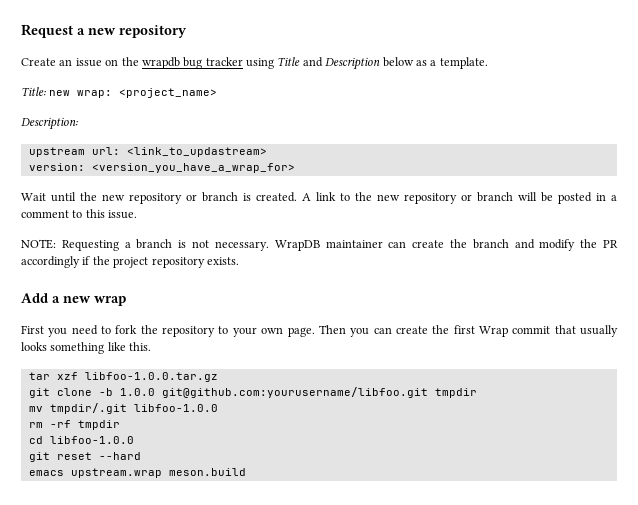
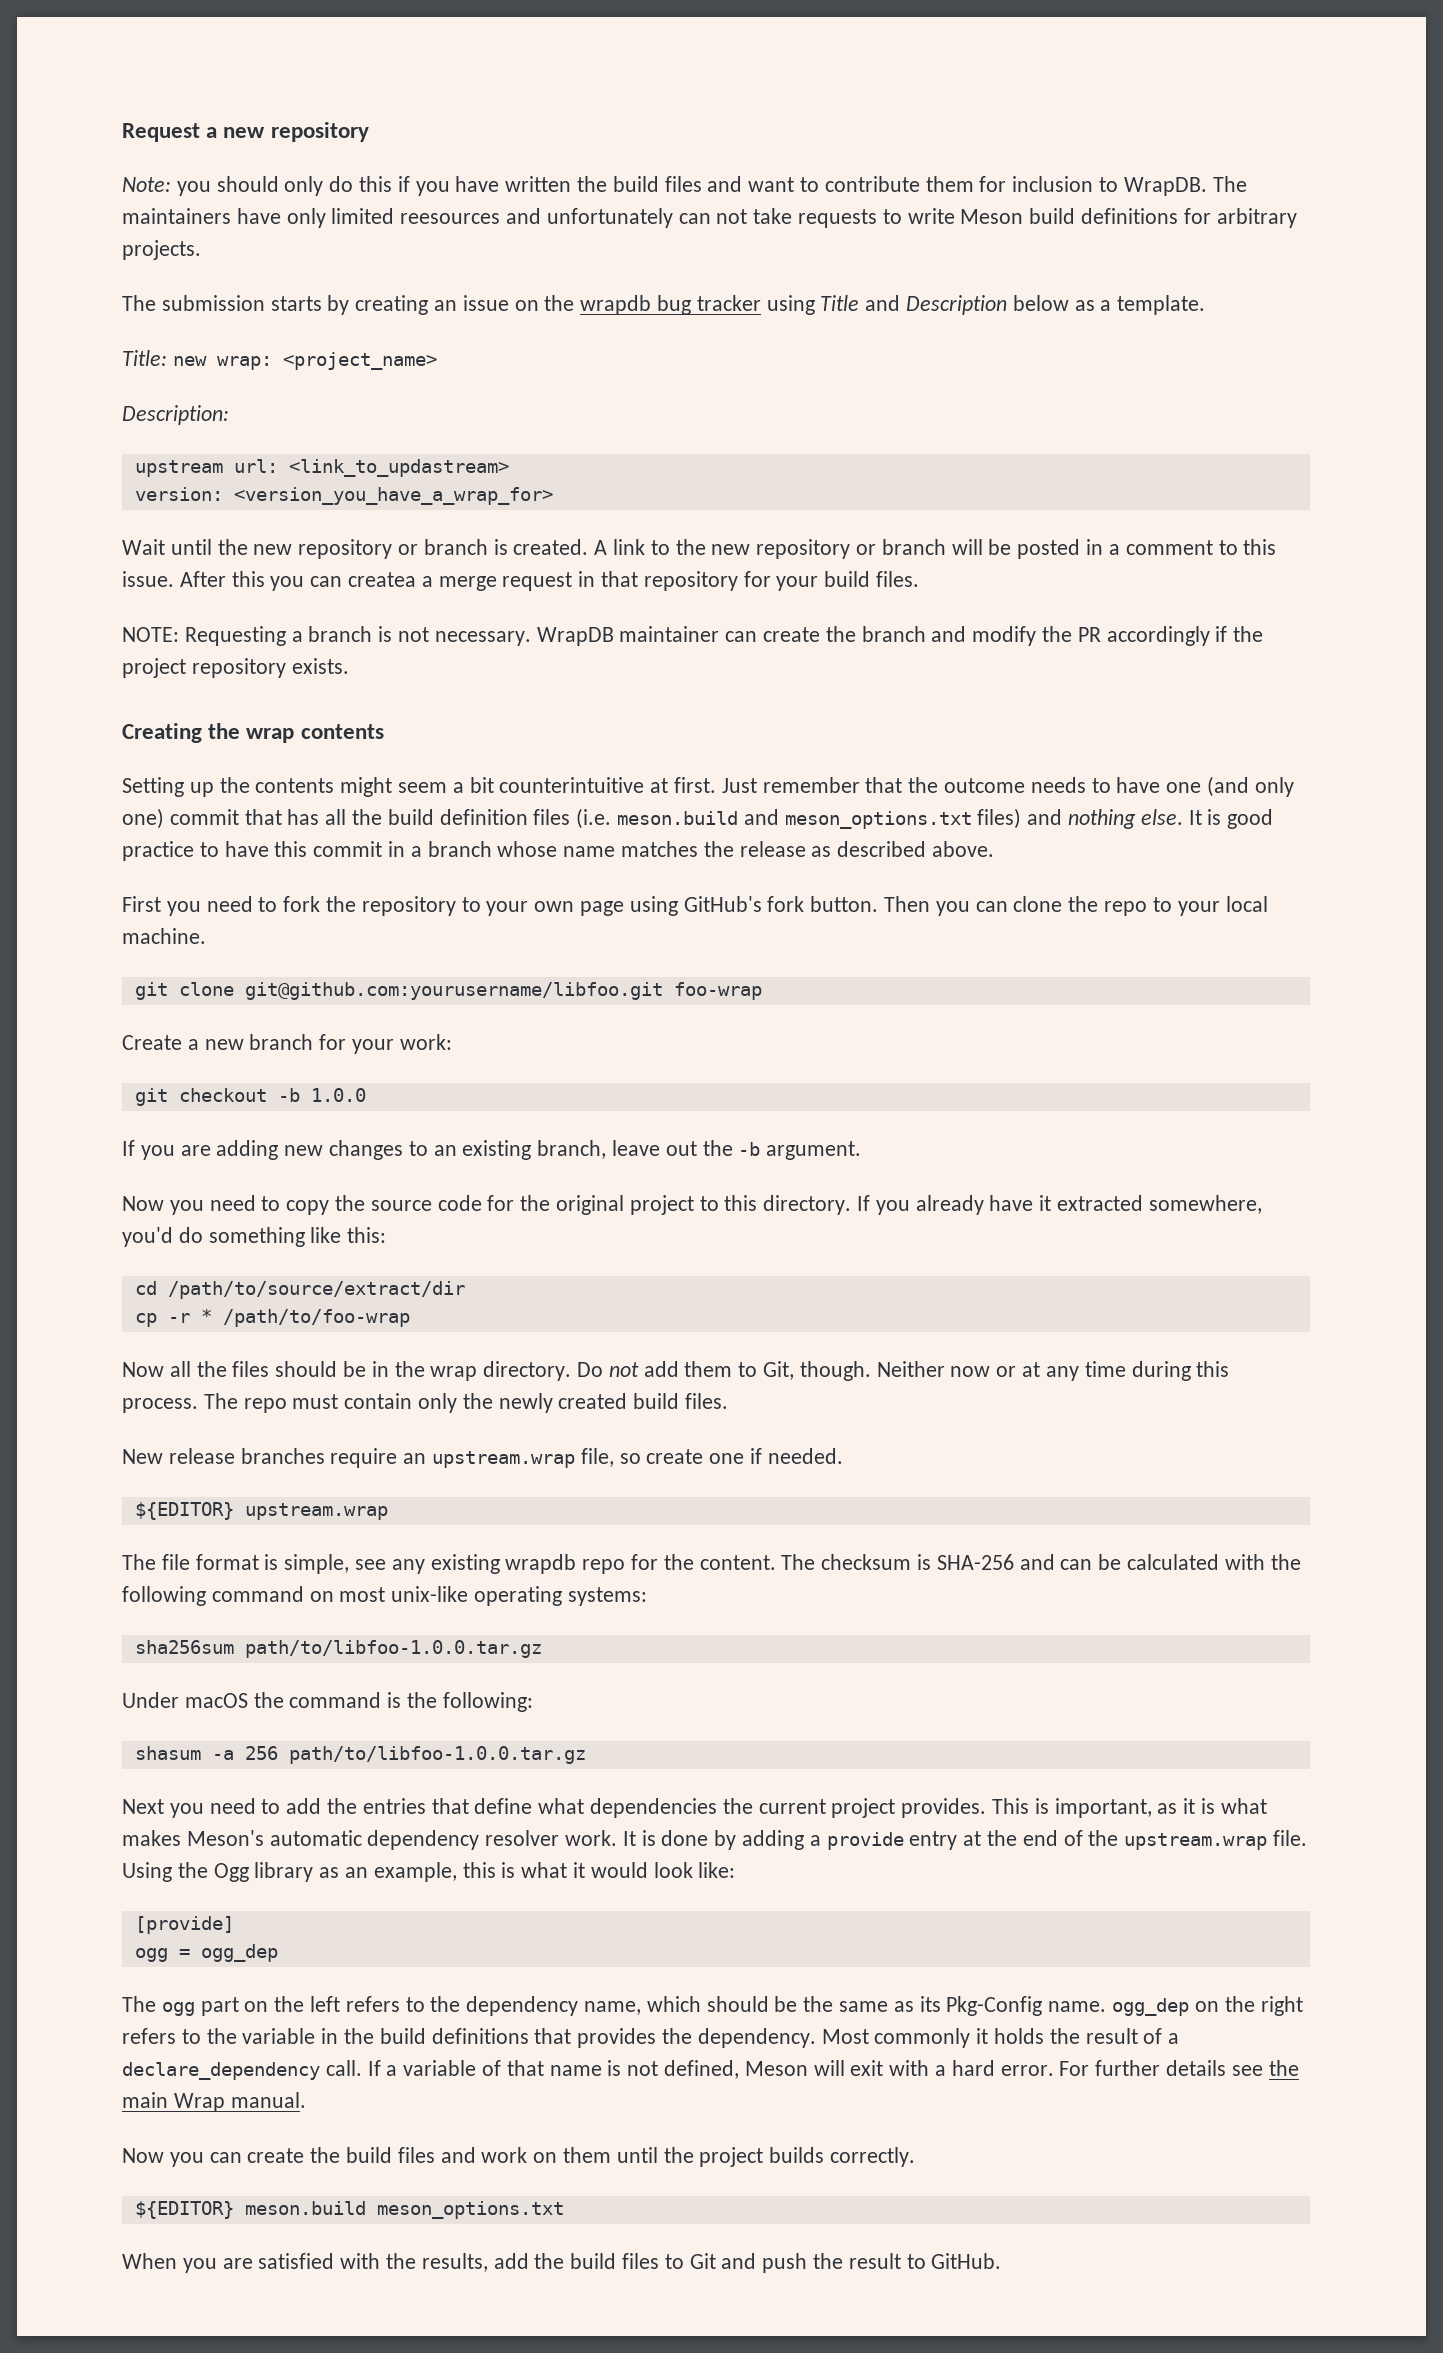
- Create an issue on the wrapdb bug tracker using Title and Description below as a template.
+ Note: you should only do this if you have written the build files and want to contribute them for inclusion to WrapDB. The maintainers have only limited reesources and unfortunately can not take requests to write Meson build definitions for arbitrary projects.
+ The submission starts by creating an issue on the wrapdb bug tracker using Title and Description below as a template.
+ After this you can createa a merge request in that repository for your build files.
- Add a new wrap
+ Creating the wrap contents
+ Setting up the contents might seem a bit counterintuitive at first. Just remember that the outcome needs to have one (and only one) commit that has all the build definition files (i.e. meson.build and meson_options.txt files) and nothing else. It is good practice to have this commit in a branch whose name matches the release as described above.
- First you need to fork the repository to your own page. Then you can create the first Wrap commit that usually looks something like this.
- tar xzf libfoo-1.0.0.tar.gz
- git clone -b 1.0.0 git@github.com:yourusername/libfoo.git tmpdir
- mv tmpdir/.git libfoo-1.0.0
- rm -rf tmpdir
- cd libfoo-1.0.0
- git reset --hard
- emacs upstream.wrap meson.build
+ First you need to fork the repository to your own page using GitHub's fork button. Then you can clone the repo to your local machine.
+ git clone git@github.com:yourusername/libfoo.git foo-wrap
+ Create a new branch for your work:
+ git checkout -b 1.0.0
+ If you are adding new changes to an existing branch, leave out the -b argument.
+ Now you need to copy the source code for the original project to this directory. If you already have it extracted somewhere, you'd do something like this:
+ cd /path/to/source/extract/dir
+ cp -r * /path/to/foo-wrap
+ Now all the files should be in the wrap directory. Do not add them to Git, though. Neither now or at any time during this process. The repo must contain only the newly created build files.
+ New release branches require an upstream.wrap file, so create one if needed.
+ ${EDITOR} upstream.wrap
+ The file format is simple, see any existing wrapdb repo for the content. The checksum is SHA-256 and can be calculated with the following command on most unix-like operating systems:
+ sha256sum path/to/libfoo-1.0.0.tar.gz
+ Under macOS the command is the following:
+ shasum -a 256 path/to/libfoo-1.0.0.tar.gz
+ Next you need to add the entries that define what dependencies the current project provides. This is important, as it is what makes Meson's automatic dependency resolver work. It is done by adding a provide entry at the end of the upstream.wrap file. Using the Ogg library as an example, this is what it would look like:
+ [provide]
+ ogg = ogg_dep
+ The ogg part on the left refers to the dependency name, which should be the same as its Pkg-Config name. ogg_dep on the right refers to the variable in the build definitions that provides the dependency. Most commonly it holds the result of a declare_dependency call. If a variable of that name is not defined, Meson will exit with a hard error. For further details see the main Wrap manual.
+ Now you can create the build files and work on them until the project builds correctly.
+ ${EDITOR} meson.build meson_options.txt
+ When you are satisfied with the results, add the build files to Git and push the result to GitHub.

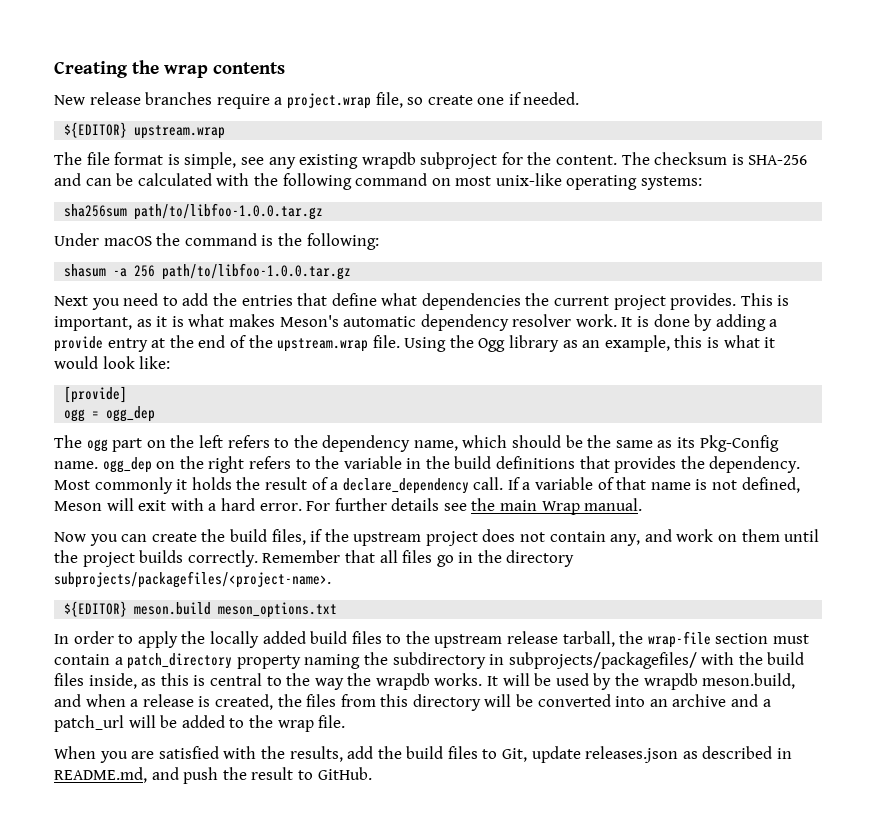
- Request a new repository
- Note: you should only do this if you have written the build files and want to contribute them for inclusion to WrapDB. The maintainers have only limited reesources and unfortunately can not take requests to write Meson build definitions for arbitrary projects.
- The submission starts by creating an issue on the wrapdb bug tracker using Title and Description below as a template.
- Title: new wrap: <project_name>
- Description:
- upstream url: <link_to_updastream>
- version: <version_you_have_a_wrap_for>
- Wait until the new repository or branch is created. A link to the new repository or branch will be posted in a comment to this issue. After this you can createa a merge request in that repository for your build files.
- NOTE: Requesting a branch is not necessary. WrapDB maintainer can create the branch and modify the PR accordingly if the project repository exists.
  Creating the wrap contents
- Setting up the contents might seem a bit counterintuitive at first. Just remember that the outcome needs to have one (and only one) commit that has all the build definition files (i.e. meson.build and meson_options.txt files) and nothing else. It is good practice to have this commit in a branch whose name matches the release as described above.
- First you need to fork the repository to your own page using GitHub's fork button. Then you can clone the repo to your local machine.
- git clone git@github.com:yourusername/libfoo.git foo-wrap
- Create a new branch for your work:
- git checkout -b 1.0.0
- If you are adding new changes to an existing branch, leave out the -b argument.
- Now you need to copy the source code for the original project to this directory. If you already have it extracted somewhere, you'd do something like this:
- cd /path/to/source/extract/dir
- cp -r * /path/to/foo-wrap
- Now all the files should be in the wrap directory. Do not add them to Git, though. Neither now or at any time during this process. The repo must contain only the newly created build files.
- New release branches require an upstream.wrap file, so create one if needed.
+ New release branches require a project.wrap file, so create one if needed.
- The file format is simple, see any existing wrapdb repo for the content.
+ The file format is simple, see any existing wrapdb subproject for the content.
- Now you can create the build files and work on them until the project builds correctly.
+ Now you can create the build files, if the upstream project does not contain any, and work on them until the project builds correctly. Remember that all files go in the directory subprojects/packagefiles/<project-name>.
  ${EDITOR} meson.build meson_options.txt
+ In order to apply the locally added build files to the upstream release tarball, the wrap-file section must contain a patch_directory property naming the subdirectory in subprojects/packagefiles/ with the build files inside, as this is central to the way the wrapdb works. It will be used by the wrapdb meson.build, and when a release is created, the files from this directory will be converted into an archive and a patch_url will be added to the wrap file.
- When you are satisfied with the results, add the build files to Git and push the result to GitHub.
+ When you are satisfied with the results, add the build files to Git, update releases.json as described in README.md, and push the result to GitHub.

